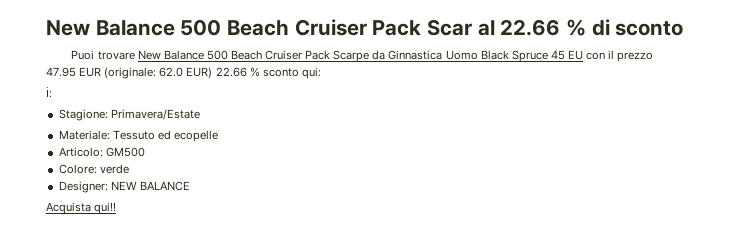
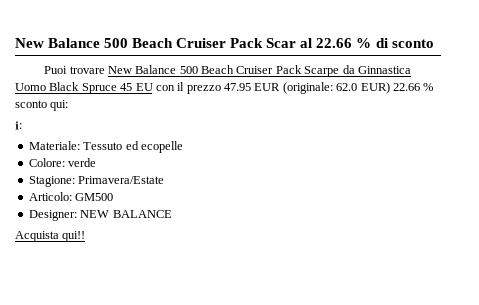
- Stagione: Primavera/Estate
+ Colore: verde
+ Stagione: Primavera/Estate
- Colore: verde

